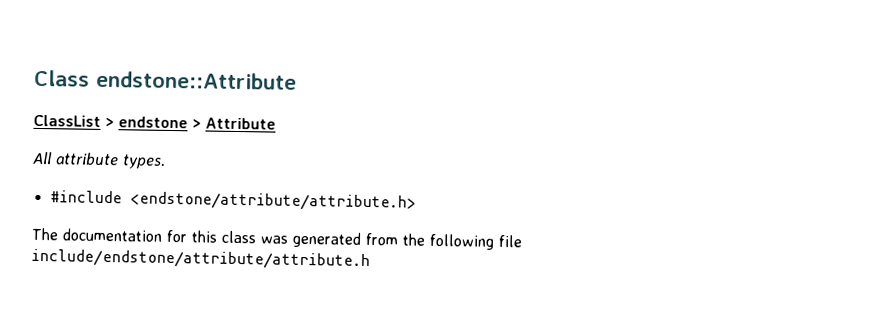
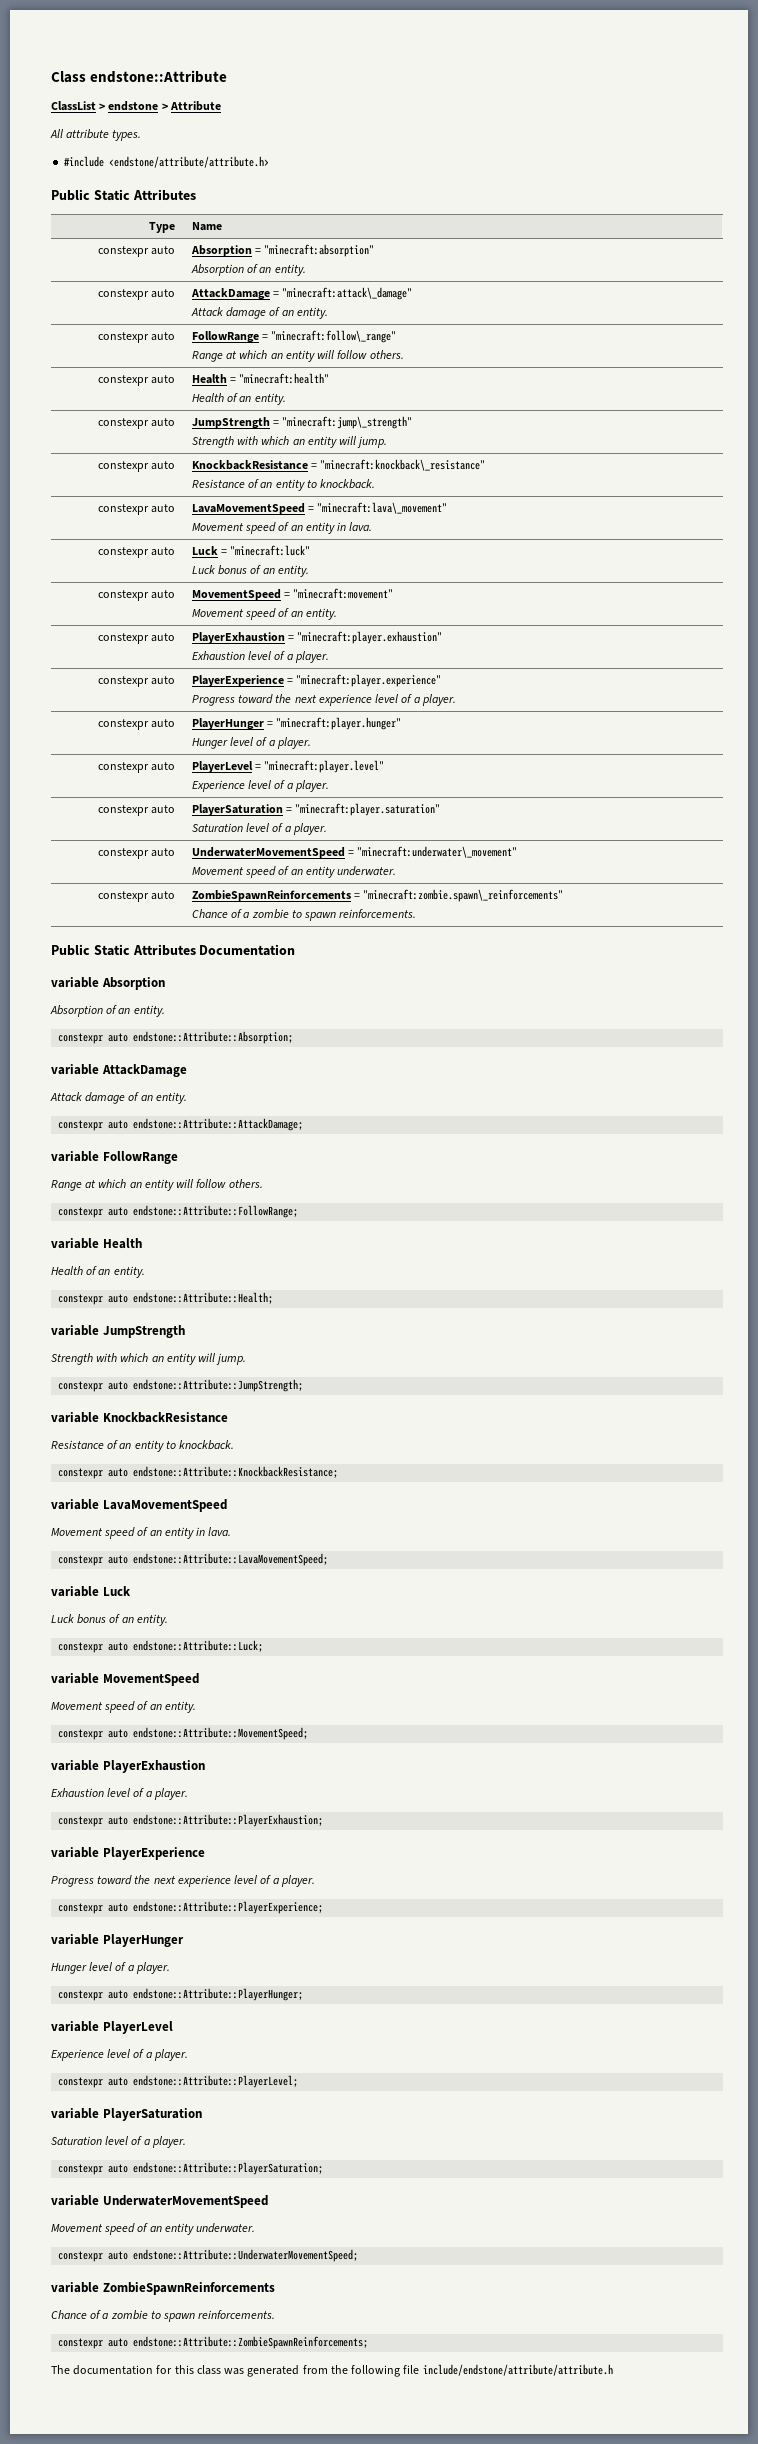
  #include <endstone/attribute/attribute.h>
+ Public Static Attributes
+ Type | Name
+ constexpr auto | Absorption = "minecraft:absorption"
+ Absorption of an entity.
+ constexpr auto | AttackDamage = "minecraft:attack\_damage"
+ Attack damage of an entity.
+ constexpr auto | FollowRange = "minecraft:follow\_range"
+ Range at which an entity will follow others.
+ constexpr auto | Health = "minecraft:health"
+ Health of an entity.
+ constexpr auto | JumpStrength = "minecraft:jump\_strength"
+ Strength with which an entity will jump.
+ constexpr auto | KnockbackResistance = "minecraft:knockback\_resistance"
+ Resistance of an entity to knockback.
+ constexpr auto | LavaMovementSpeed = "minecraft:lava\_movement"
+ Movement speed of an entity in lava.
+ constexpr auto | Luck = "minecraft:luck"
+ Luck bonus of an entity.
+ constexpr auto | MovementSpeed = "minecraft:movement"
+ Movement speed of an entity.
+ constexpr auto | PlayerExhaustion = "minecraft:player.exhaustion"
+ Exhaustion level of a player.
+ constexpr auto | PlayerExperience = "minecraft:player.experience"
+ Progress toward the next experience level of a player.
+ constexpr auto | PlayerHunger = "minecraft:player.hunger"
+ Hunger level of a player.
+ constexpr auto | PlayerLevel = "minecraft:player.level"
+ Experience level of a player.
+ constexpr auto | PlayerSaturation = "minecraft:player.saturation"
+ Saturation level of a player.
+ constexpr auto | UnderwaterMovementSpeed = "minecraft:underwater\_movement"
+ Movement speed of an entity underwater.
+ constexpr auto | ZombieSpawnReinforcements = "minecraft:zombie.spawn\_reinforcements"
+ Chance of a zombie to spawn reinforcements.
+ Public Static Attributes Documentation
+ variable Absorption
+ Absorption of an entity.
+ constexpr auto endstone::Attribute::Absorption;
+ variable AttackDamage
+ Attack damage of an entity.
+ constexpr auto endstone::Attribute::AttackDamage;
+ variable FollowRange
+ Range at which an entity will follow others.
+ constexpr auto endstone::Attribute::FollowRange;
+ variable Health
+ Health of an entity.
+ constexpr auto endstone::Attribute::Health;
+ variable JumpStrength
+ Strength with which an entity will jump.
+ constexpr auto endstone::Attribute::JumpStrength;
+ variable KnockbackResistance
+ Resistance of an entity to knockback.
+ constexpr auto endstone::Attribute::KnockbackResistance;
+ variable LavaMovementSpeed
+ Movement speed of an entity in lava.
+ constexpr auto endstone::Attribute::LavaMovementSpeed;
+ variable Luck
+ Luck bonus of an entity.
+ constexpr auto endstone::Attribute::Luck;
+ variable MovementSpeed
+ Movement speed of an entity.
+ constexpr auto endstone::Attribute::MovementSpeed;
+ variable PlayerExhaustion
+ Exhaustion level of a player.
+ constexpr auto endstone::Attribute::PlayerExhaustion;
+ variable PlayerExperience
+ Progress toward the next experience level of a player.
+ constexpr auto endstone::Attribute::PlayerExperience;
+ variable PlayerHunger
+ Hunger level of a player.
+ constexpr auto endstone::Attribute::PlayerHunger;
+ variable PlayerLevel
+ Experience level of a player.
+ constexpr auto endstone::Attribute::PlayerLevel;
+ variable PlayerSaturation
+ Saturation level of a player.
+ constexpr auto endstone::Attribute::PlayerSaturation;
+ variable UnderwaterMovementSpeed
+ Movement speed of an entity underwater.
+ constexpr auto endstone::Attribute::UnderwaterMovementSpeed;
+ variable ZombieSpawnReinforcements
+ Chance of a zombie to spawn reinforcements.
+ constexpr auto endstone::Attribute::ZombieSpawnReinforcements;

